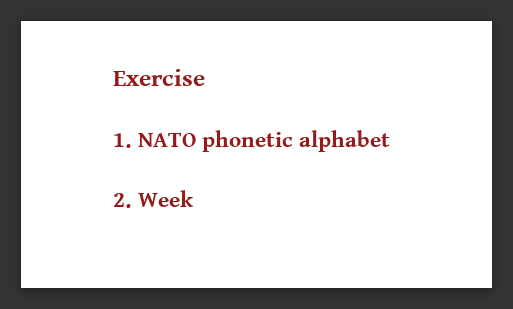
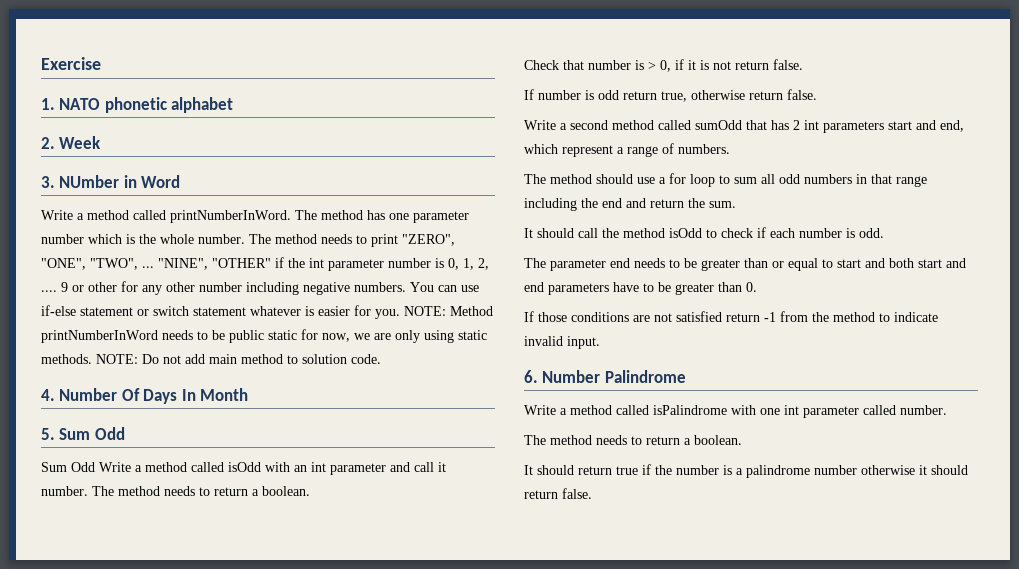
+ 3. NUmber in Word
+ Write a method called printNumberInWord. The method has one parameter number which is the whole number. The method needs to print "ZERO", "ONE", "TWO", ... "NINE", "OTHER" if the int parameter number is 0, 1, 2, .... 9 or other for any other number including negative numbers. You can use if-else statement or switch statement whatever is easier for you. NOTE: Method printNumberInWord needs to be public static for now, we are only using static methods. NOTE: Do not add main method to solution code.
+ 4. Number Of Days In Month
+ 5. Sum Odd
+ Sum Odd Write a method called isOdd with an int parameter and call it number. The method needs to return a boolean.
+ Check that number is > 0, if it is not return false.
+ If number is odd return true, otherwise return false.
+ Write a second method called sumOdd that has 2 int parameters start and end, which represent a range of numbers.
+ The method should use a for loop to sum all odd numbers in that range including the end and return the sum.
+ It should call the method isOdd to check if each number is odd.
+ The parameter end needs to be greater than or equal to start and both start and end parameters have to be greater than 0.
+ If those conditions are not satisfied return -1 from the method to indicate invalid input.
+ 6. Number Palindrome
+ Write a method called isPalindrome with one int parameter called number.
+ The method needs to return a boolean.
+ It should return true if the number is a palindrome number otherwise it should return false.

